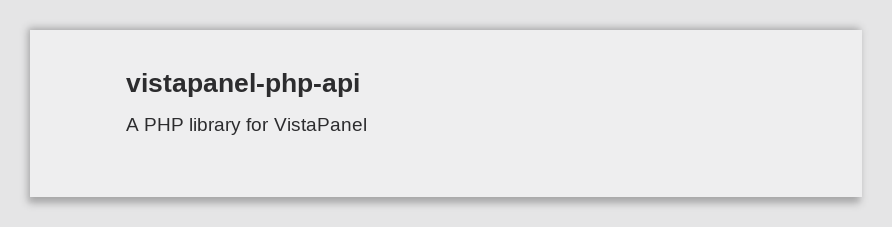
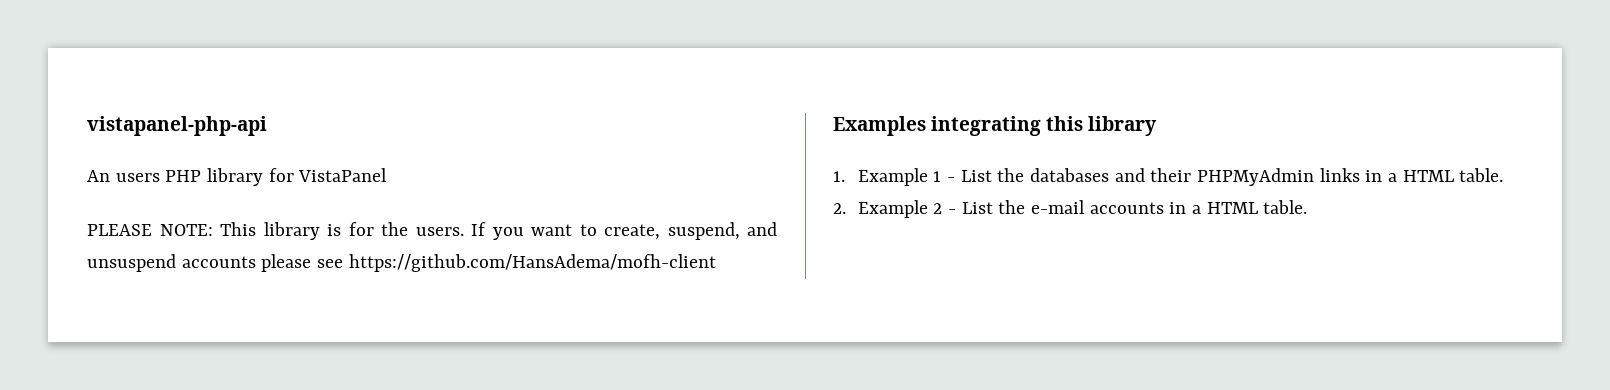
- A PHP library for VistaPanel
+ An users PHP library for VistaPanel
+ PLEASE NOTE: This library is for the users. If you want to create, suspend, and unsuspend accounts please see https://github.com/HansAdema/mofh-client
+ Examples integrating this library
+ 1. Example 1 - List the databases and their PHPMyAdmin links in a HTML table.
+ 2. Example 2 - List the e-mail accounts in a HTML table.

